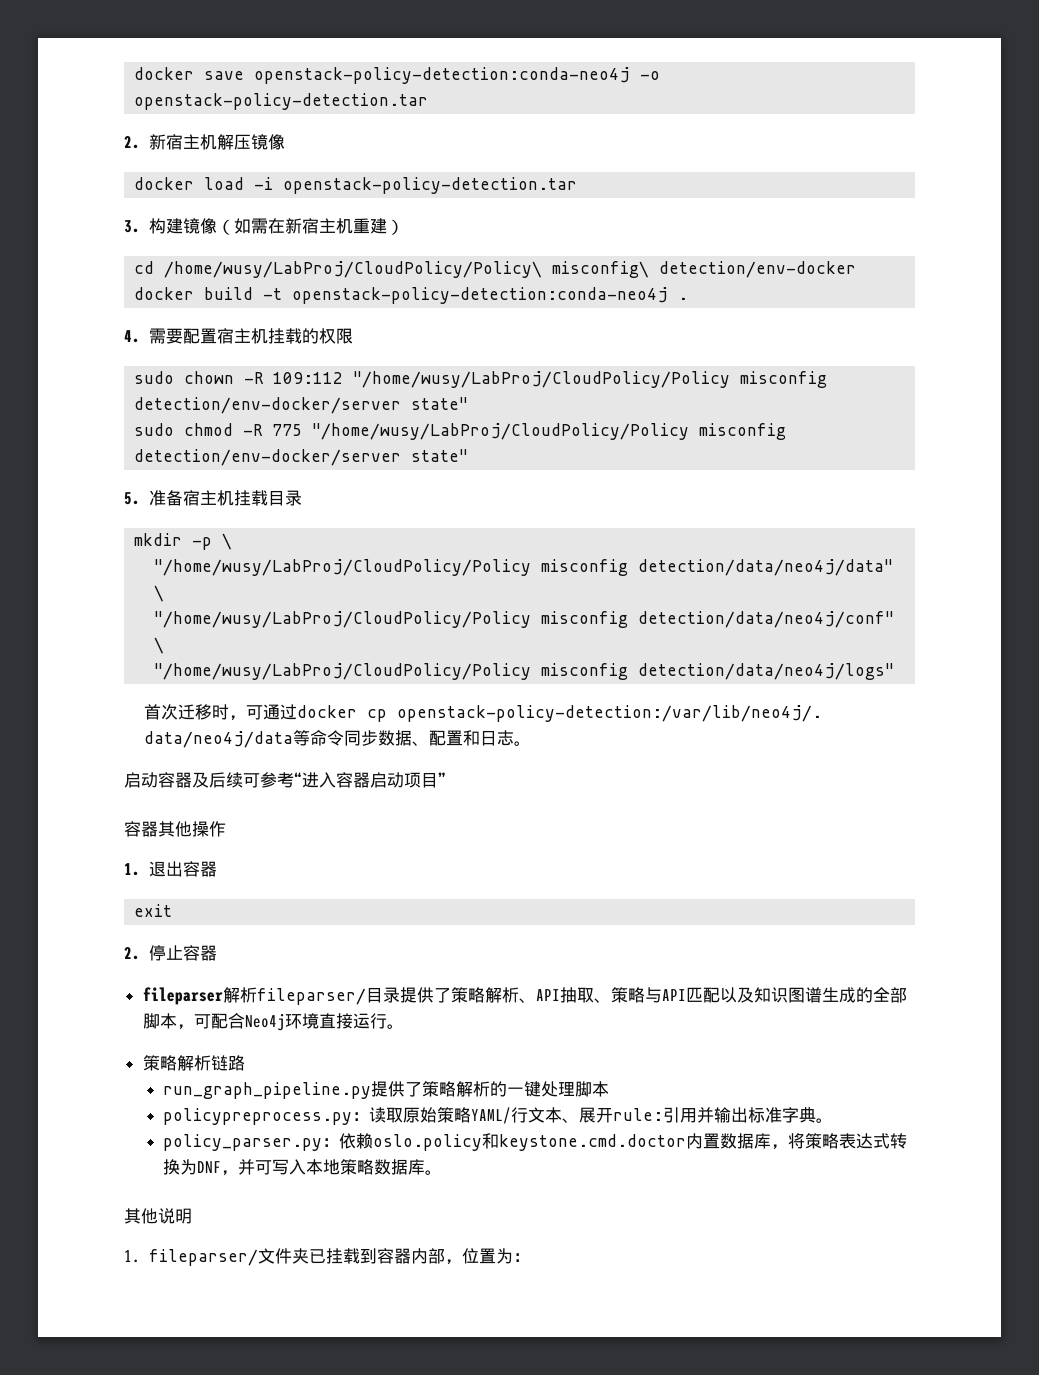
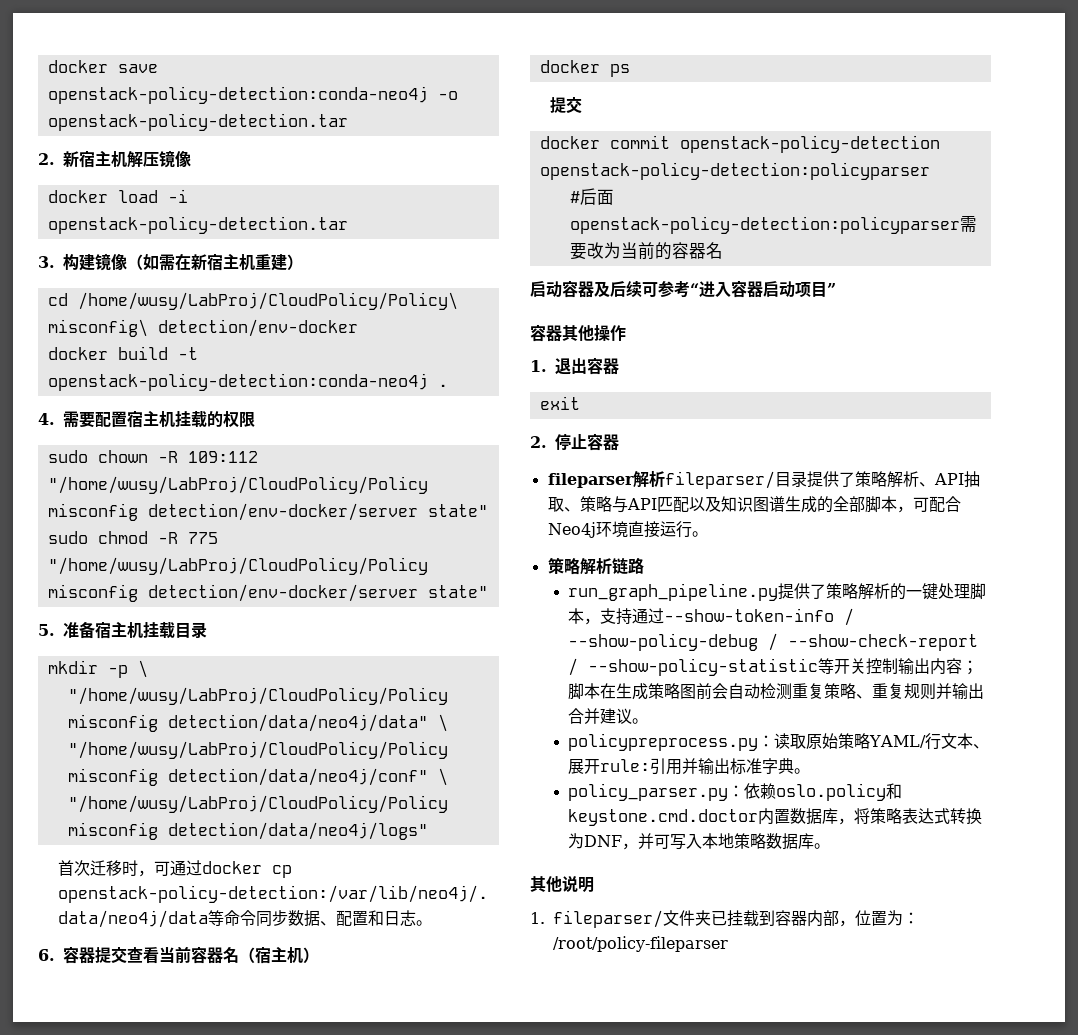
+ 6.容器提交查看当前容器名（宿主机）
+ docker ps
+ 提交
+ docker commit openstack-policy-detection openstack-policy-detection:policyparser
+ #后面openstack-policy-detection:policyparser需要改为当前的容器名
- run_graph_pipeline.py提供了策略解析的一键处理脚本
+ run_graph_pipeline.py提供了策略解析的一键处理脚本，支持通过--show-token-info / --show-policy-debug / --show-check-report / --show-policy-statistic等开关控制输出内容；脚本在生成策略图前会自动检测重复策略、重复规则并输出合并建议。
- 1. fileparser/文件夹已挂载到容器内部，位置为：
+ 1. fileparser/文件夹已挂载到容器内部，位置为：/root/policy-fileparser

